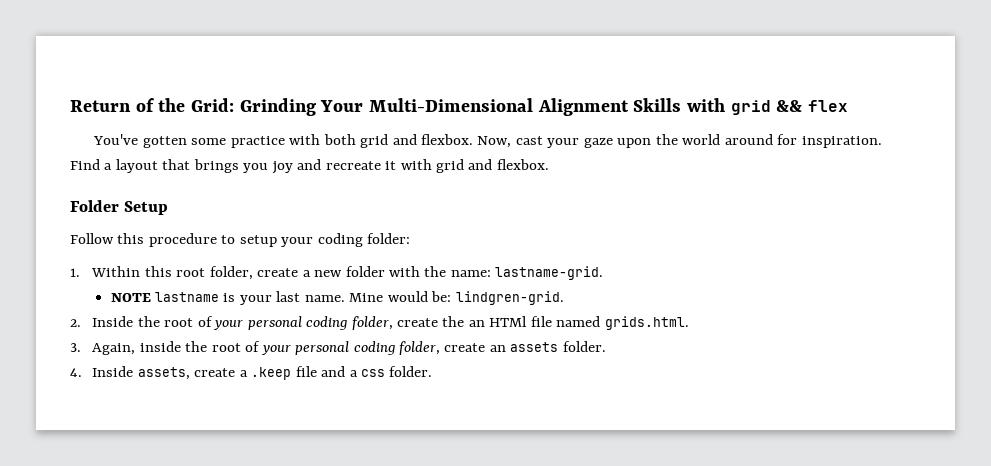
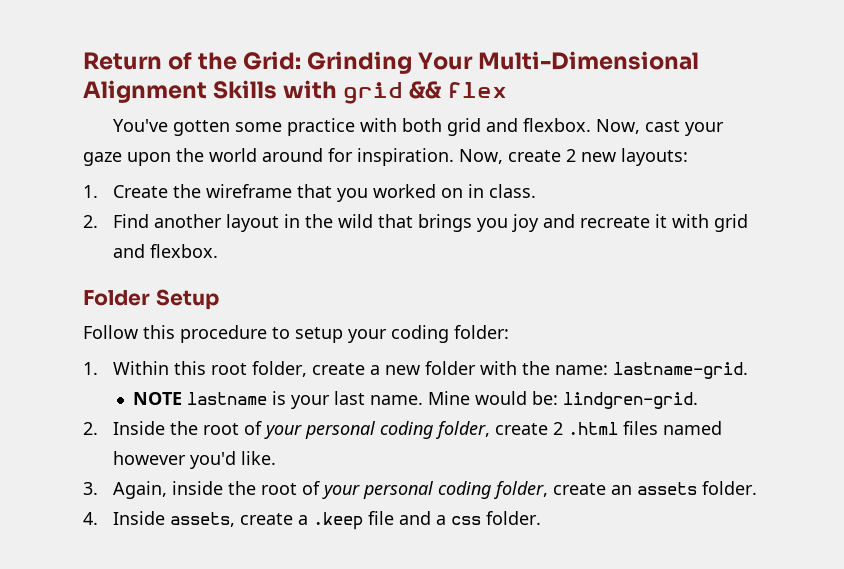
- Find a layout that brings you joy and recreate it with grid and flexbox.
+ Now, create 2 new layouts:
+ 1. Create the wireframe that you worked on in class.
+ 2. Find another layout in the wild that brings you joy and recreate it with grid and flexbox.
- 2. Inside the root of your personal coding folder, create the an HTMl file named grids.html.
+ 2. Inside the root of your personal coding folder, create 2 .html files named however you'd like.

